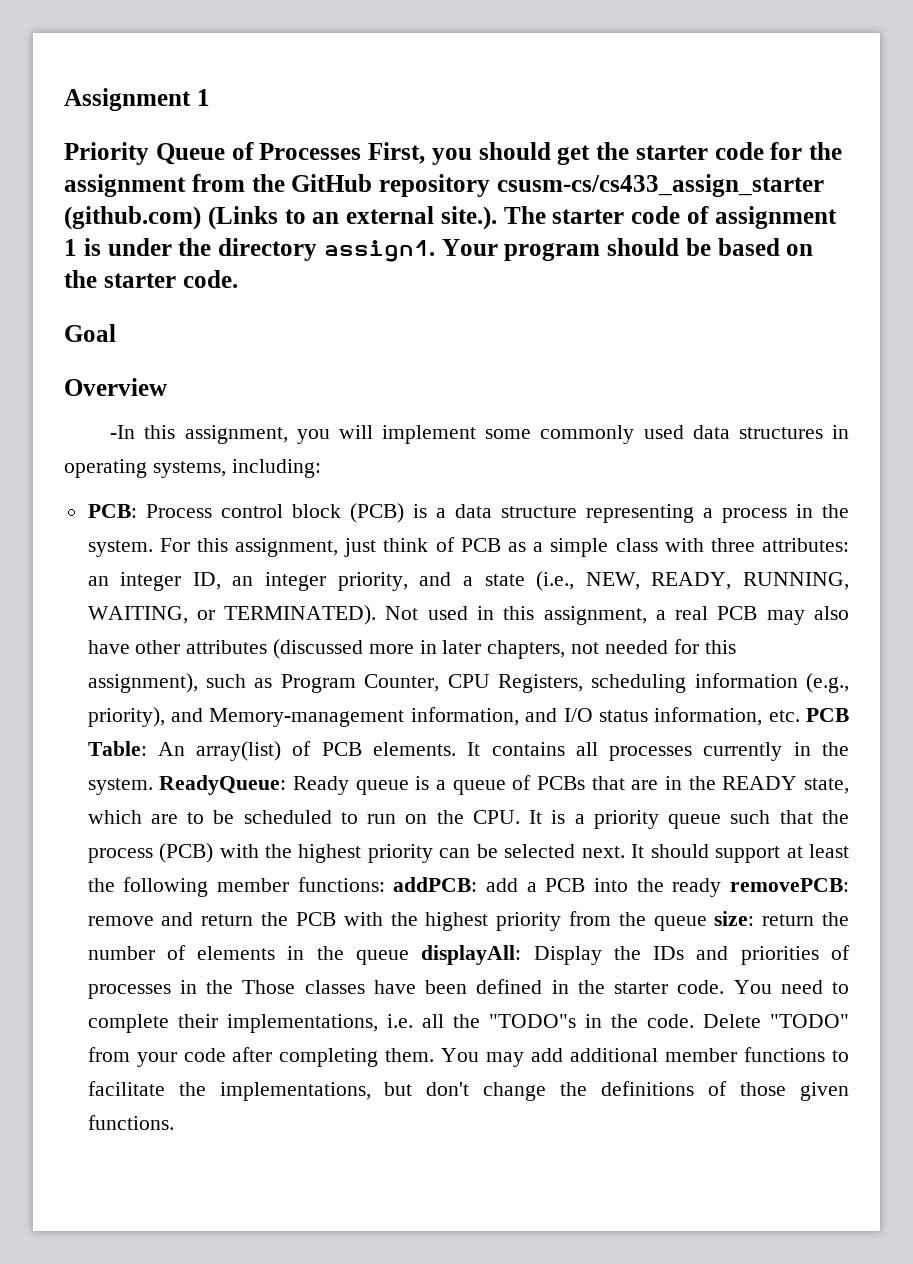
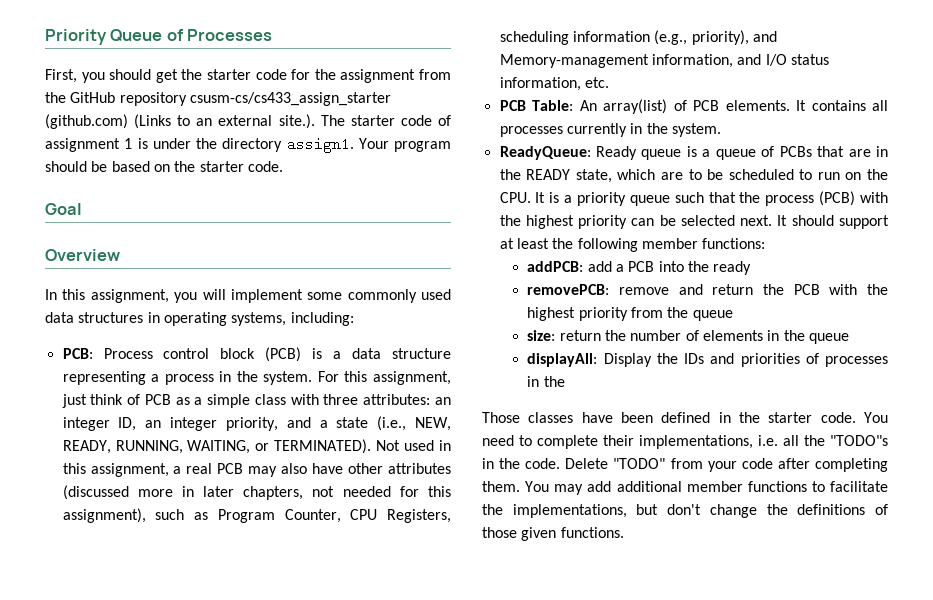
- Assignment 1
- Priority Queue of Processes First, you should get the starter code for the assignment from the GitHub repository csusm-cs/cs433_assign_starter (github.com) (Links to an external site.). The starter code of assignment 1 is under the directory assign1.
+ Priority Queue of Processes
+ First, you should get the starter code for the assignment from the GitHub repository csusm-cs/cs433_assign_starter (github.com) (Links to an external site.). The starter code of assignment 1 is under the directory assign1.
- -In this assignment, you will implement some commonly used data structures in operating systems, including:
+ In this assignment, you will implement some commonly used data structures in operating systems, including:
- Not used in this assignment, a real PCB may also have other attributes (discussed more in later chapters, not needed for this assignment), such as Program Counter, CPU Registers, scheduling information (e.g., priority), and Memory-management information, and I/O status information, etc. PCB Table: An array(list) of PCB elements.
+ Not used in this assignment, a real PCB may also have other attributes (discussed more in later chapters, not needed for this assignment), such as Program Counter, CPU Registers, scheduling information (e.g., priority), and Memory-management information, and I/O status information, etc.
+ PCB Table: An array(list) of PCB elements.
- It contains all processes currently in the system. ReadyQueue: Ready queue is a queue of PCBs that are in the READY state, which are to be scheduled to run on the CPU. It is a priority queue such that the process (PCB) with the highest priority can be selected next.
+ It contains all processes currently in the system.
+ ReadyQueue: Ready queue is a queue of PCBs that are in the READY state, which are to be scheduled to run on the CPU. It is a priority queue such that the process (PCB) with the highest priority can be selected next.
- It should support at least the following member functions: addPCB: add a PCB into the ready removePCB: remove and return the PCB with the highest priority from the queue size: return the number of elements in the queue displayAll: Display the IDs and priorities of processes in the Those classes have been defined in the starter code.
+ It should support at least the following member functions:
+ addPCB: add a PCB into the ready
+ removePCB: remove and return the PCB with the highest priority from the queue
+ size: return the number of elements in the queue
+ displayAll: Display the IDs and priorities of processes in the
+ Those classes have been defined in the starter code.

